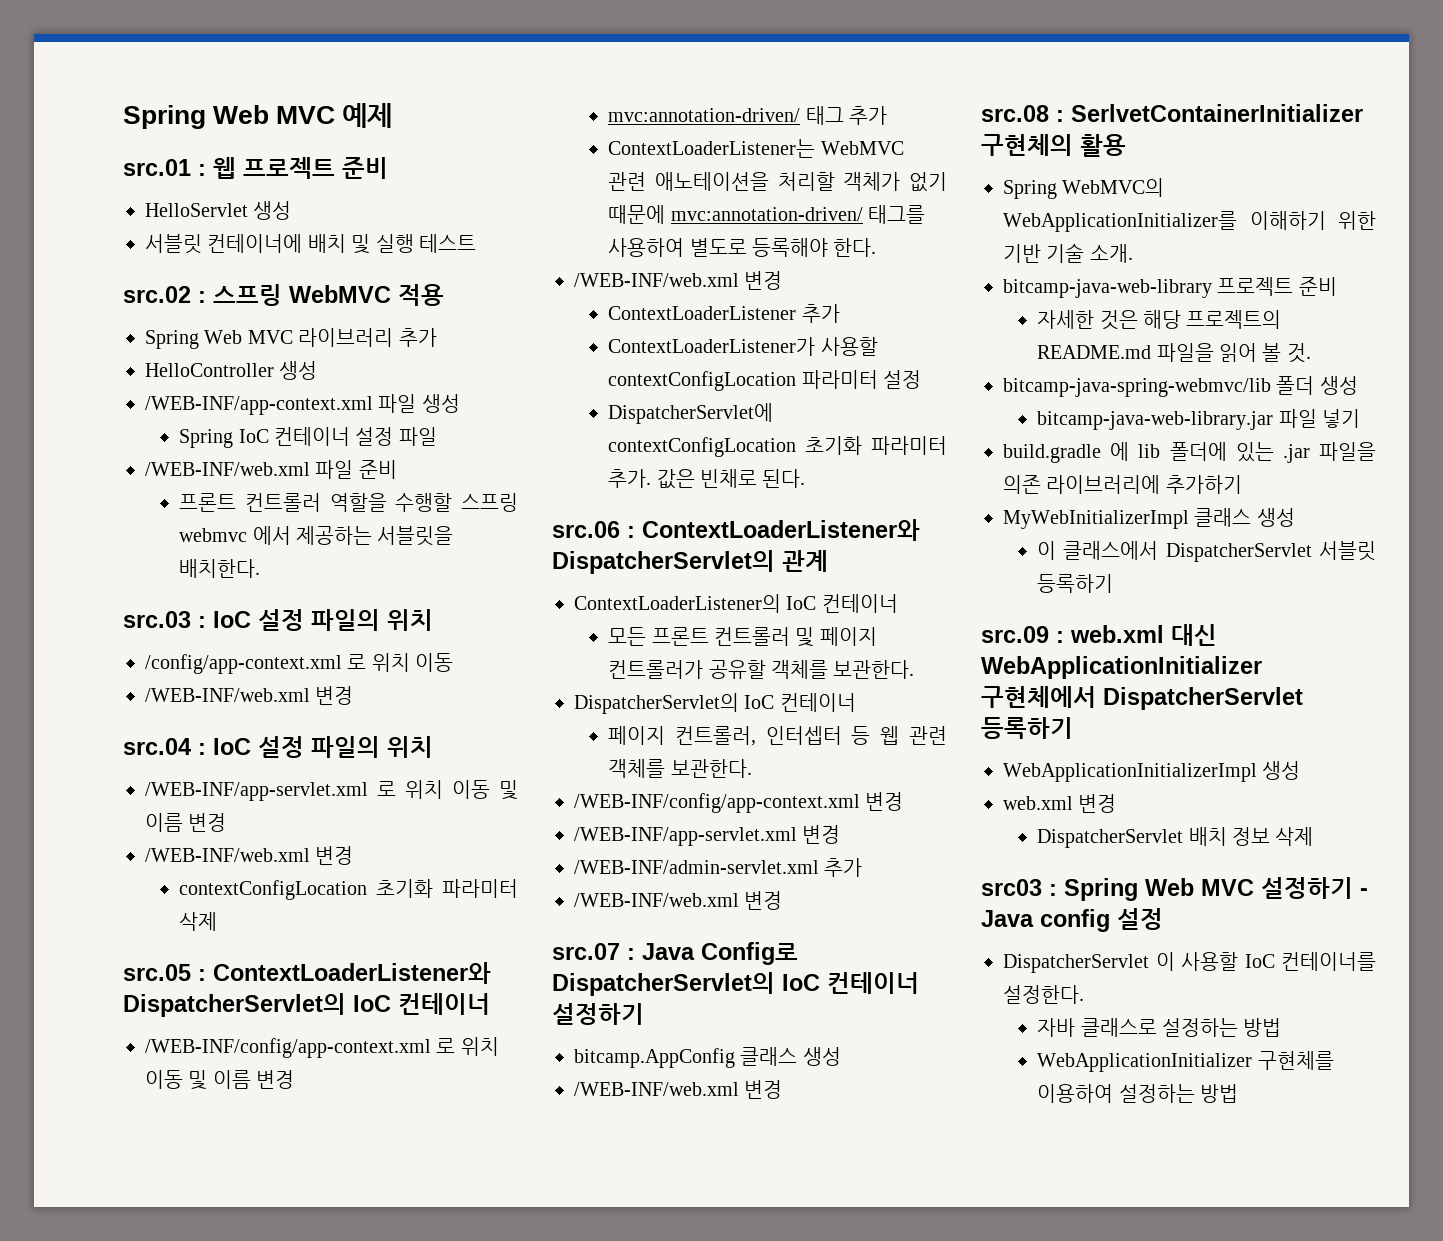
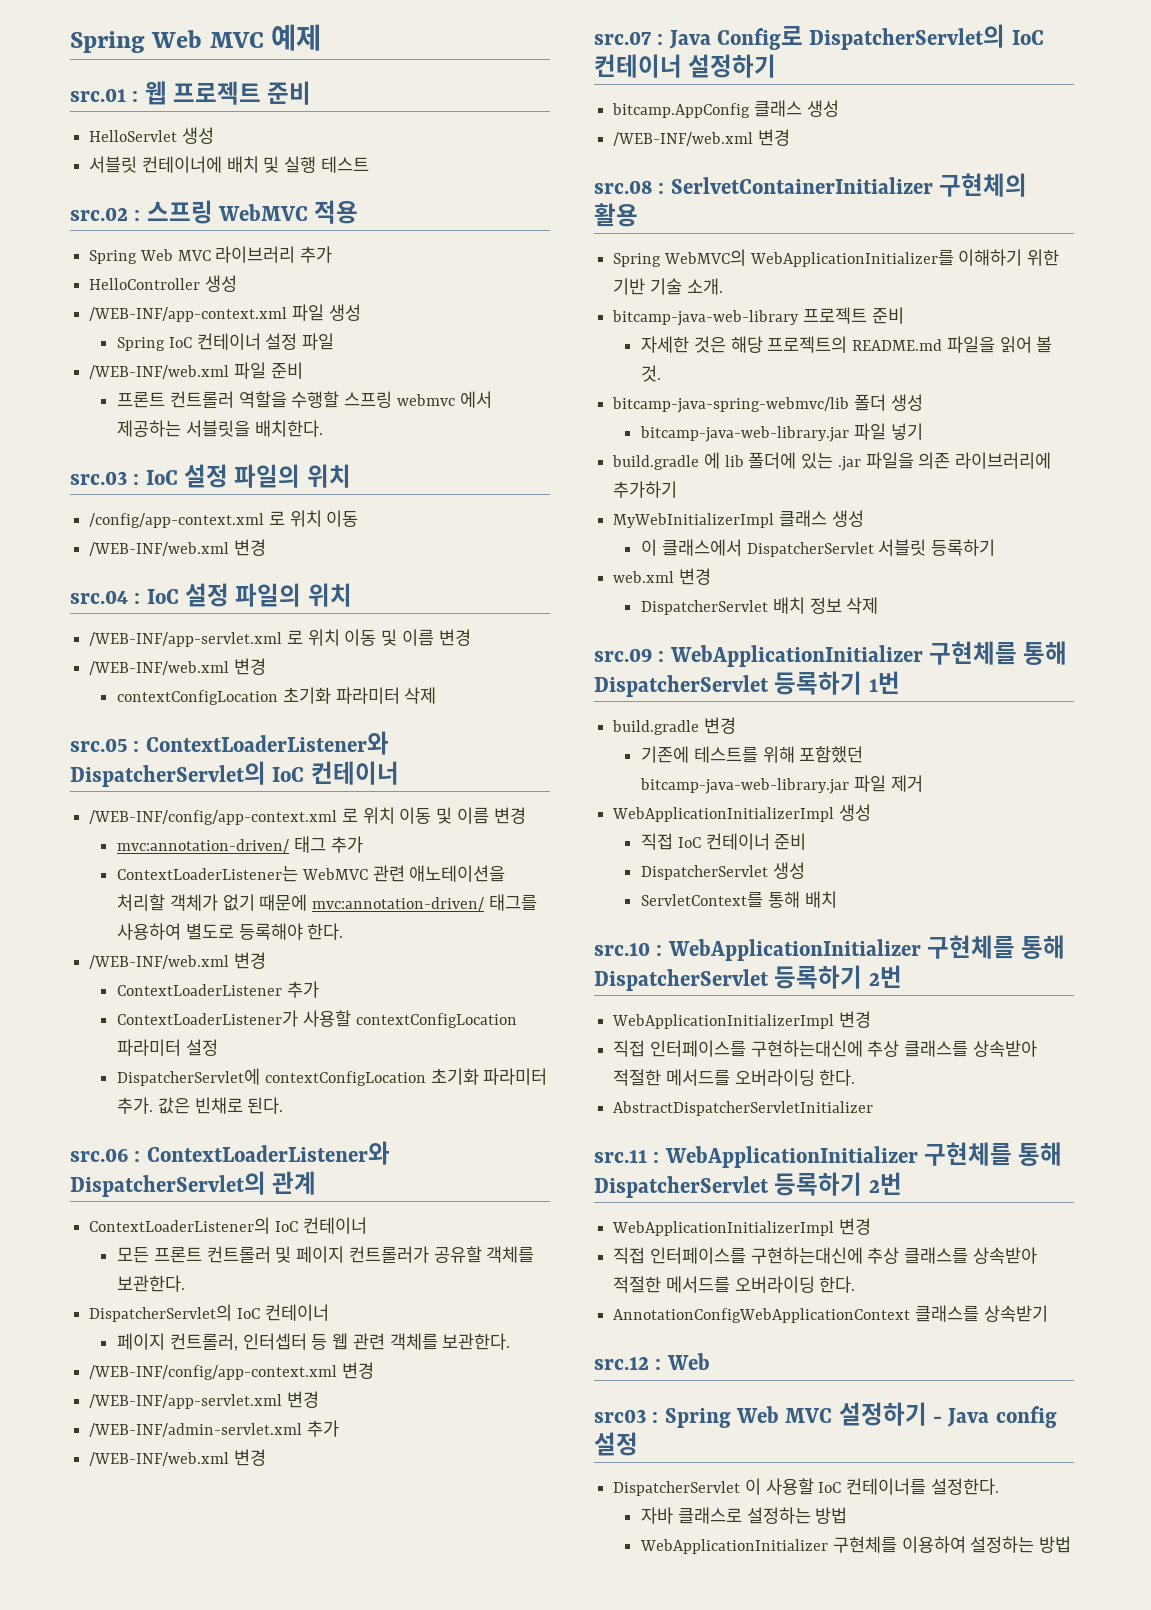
- src.09 : web.xml 대신 WebApplicationInitializer 구현체에서 DispatcherServlet 등록하기
- WebApplicationInitializerImpl 생성
+ src.09 : WebApplicationInitializer 구현체를 통해 DispatcherServlet 등록하기 1번
+ build.gradle 변경
+ 기존에 테스트를 위해 포함했던 bitcamp-java-web-library.jar 파일 제거
+ WebApplicationInitializerImpl 생성
+ 직접 IoC 컨테이너 준비
+ DispatcherServlet 생성
+ ServletContext를 통해 배치
+ src.10 : WebApplicationInitializer 구현체를 통해 DispatcherServlet 등록하기 2번
+ WebApplicationInitializerImpl 변경
+ 직접 인터페이스를 구현하는대신에 추상 클래스를 상속받아 적절한 메서드를 오버라이딩 한다.
+ AbstractDispatcherServletInitializer
+ src.11 : WebApplicationInitializer 구현체를 통해 DispatcherServlet 등록하기 2번
+ WebApplicationInitializerImpl 변경
+ 직접 인터페이스를 구현하는대신에 추상 클래스를 상속받아 적절한 메서드를 오버라이딩 한다.
+ AnnotationConfigWebApplicationContext 클래스를 상속받기
+ src.12 : Web

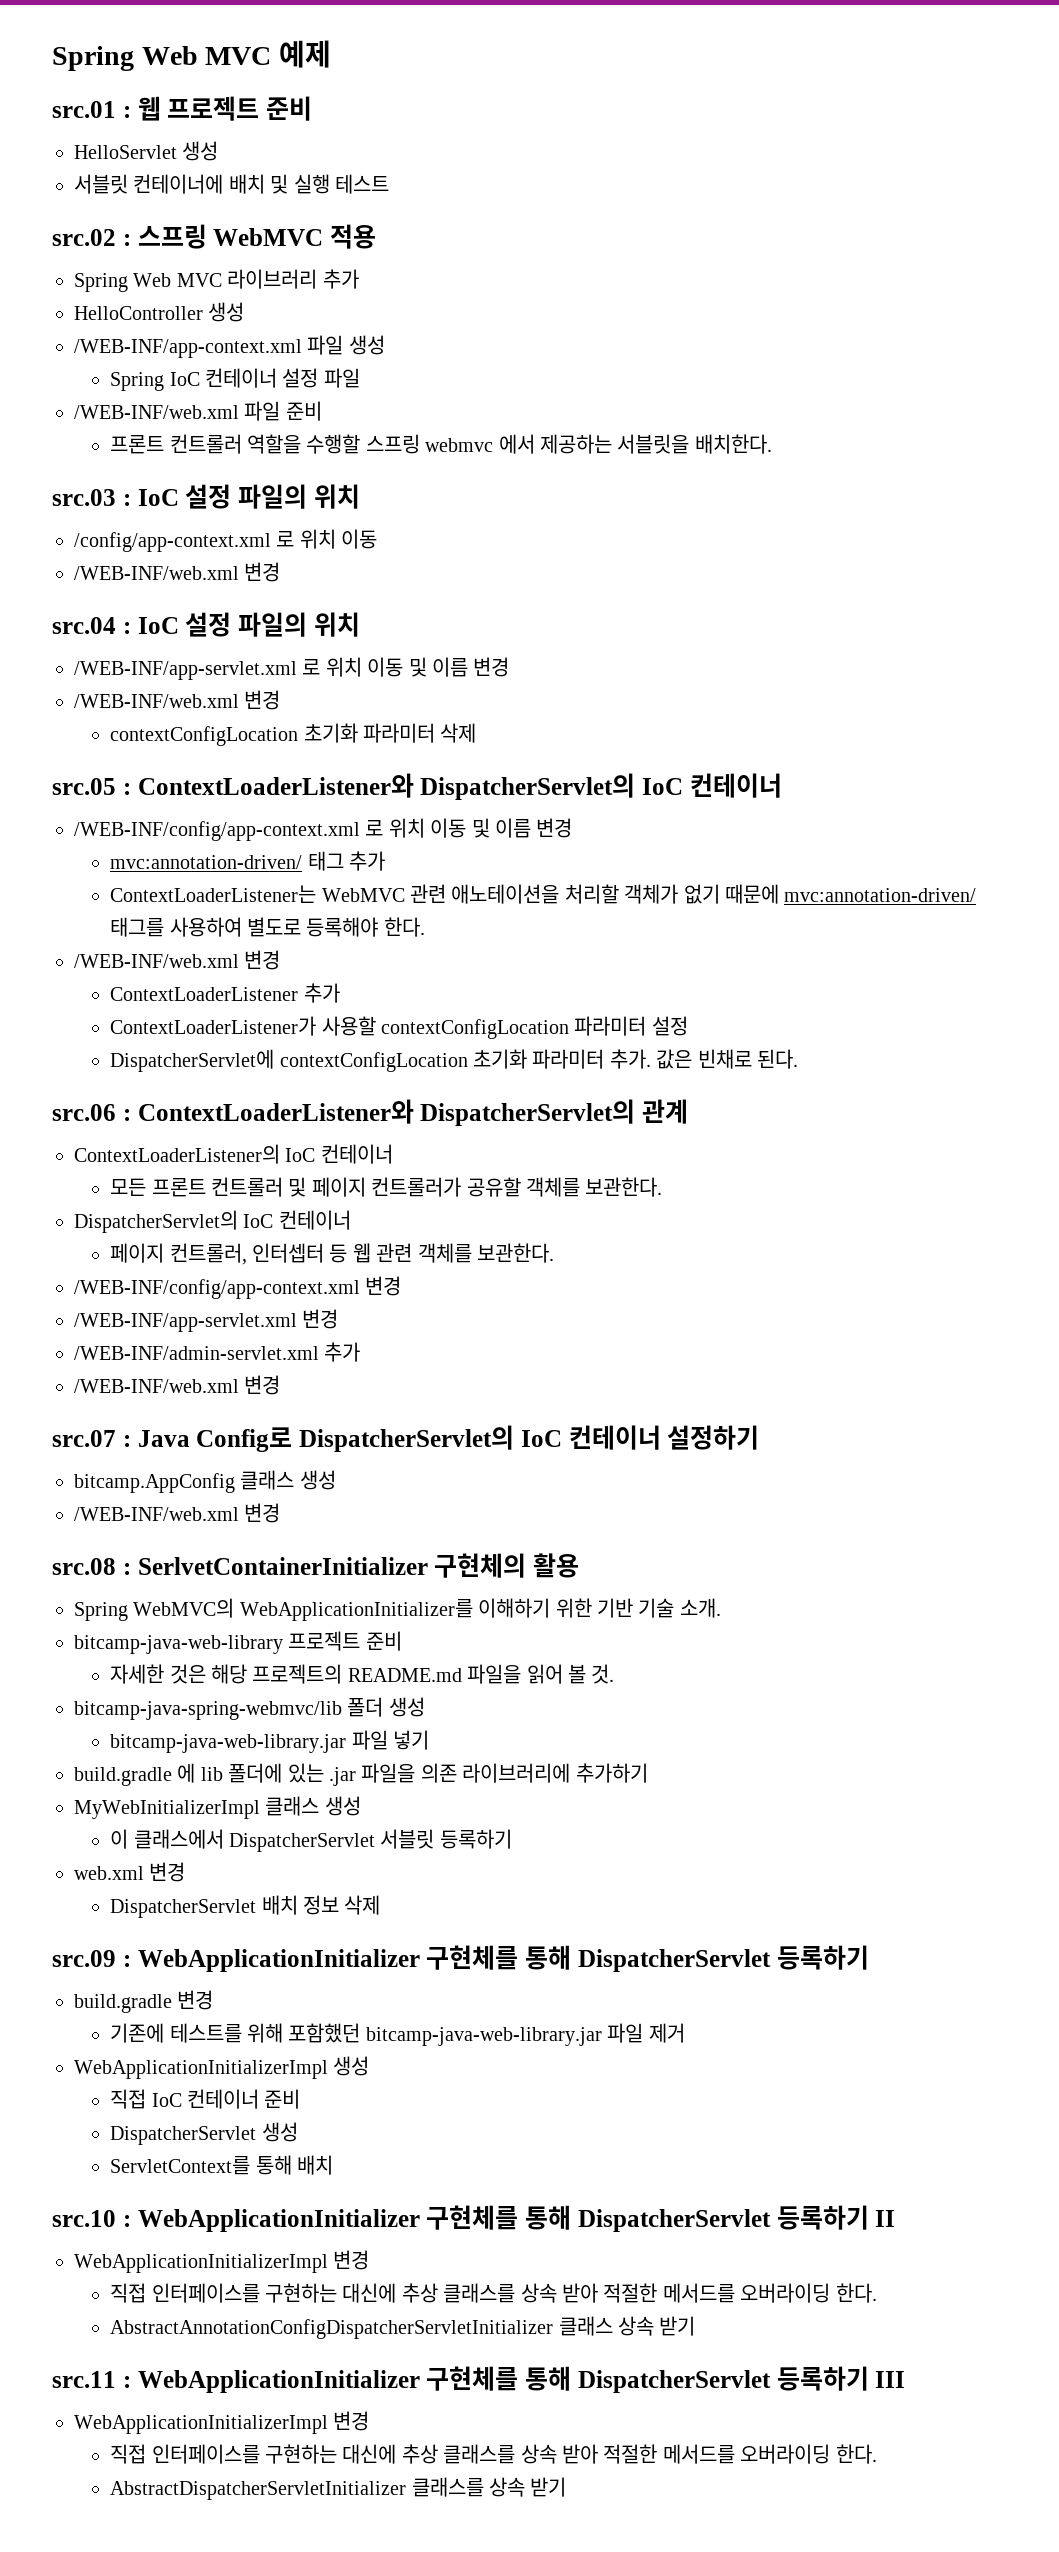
- src.09 : WebApplicationInitializer 구현체를 통해 DispatcherServlet 등록하기 1번
+ src.09 : WebApplicationInitializer 구현체를 통해 DispatcherServlet 등록하기
- src.10 : WebApplicationInitializer 구현체를 통해 DispatcherServlet 등록하기 2번
+ src.10 : WebApplicationInitializer 구현체를 통해 DispatcherServlet 등록하기 II
  WebApplicationInitializerImpl 변경
- 직접 인터페이스를 구현하는대신에 추상 클래스를 상속받아 적절한 메서드를 오버라이딩 한다.
- AbstractDispatcherServletInitializer
+ 직접 인터페이스를 구현하는 대신에 추상 클래스를 상속 받아 적절한 메서드를 오버라이딩 한다.
+ AbstractAnnotationConfigDispatcherServletInitializer 클래스 상속 받기
- src.11 : WebApplicationInitializer 구현체를 통해 DispatcherServlet 등록하기 2번
+ src.11 : WebApplicationInitializer 구현체를 통해 DispatcherServlet 등록하기 III
  WebApplicationInitializerImpl 변경
- 직접 인터페이스를 구현하는대신에 추상 클래스를 상속받아 적절한 메서드를 오버라이딩 한다.
- AnnotationConfigWebApplicationContext 클래스를 상속받기
- src.12 : Web
- src03 : Spring Web MVC 설정하기 - Java config 설정
- DispatcherServlet 이 사용할 IoC 컨테이너를 설정한다.
- 자바 클래스로 설정하는 방법
- WebApplicationInitializer 구현체를 이용하여 설정하는 방법
+ 직접 인터페이스를 구현하는 대신에 추상 클래스를 상속 받아 적절한 메서드를 오버라이딩 한다.
+ AbstractDispatcherServletInitializer 클래스를 상속 받기

